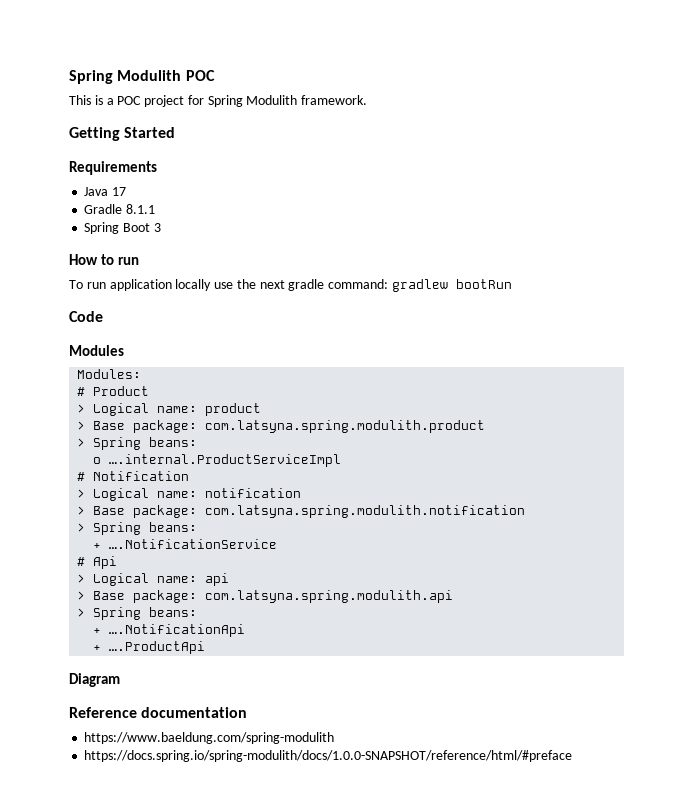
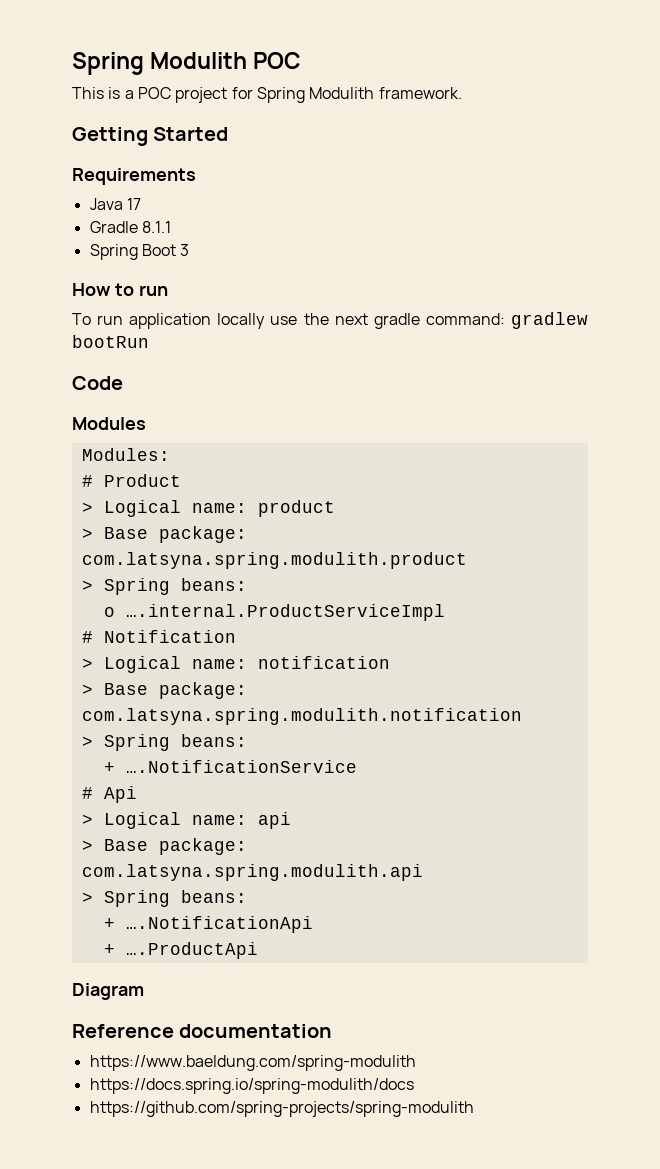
- https://docs.spring.io/spring-modulith/docs/1.0.0-SNAPSHOT/reference/html/#preface
+ https://docs.spring.io/spring-modulith/docs
+ https://github.com/spring-projects/spring-modulith

